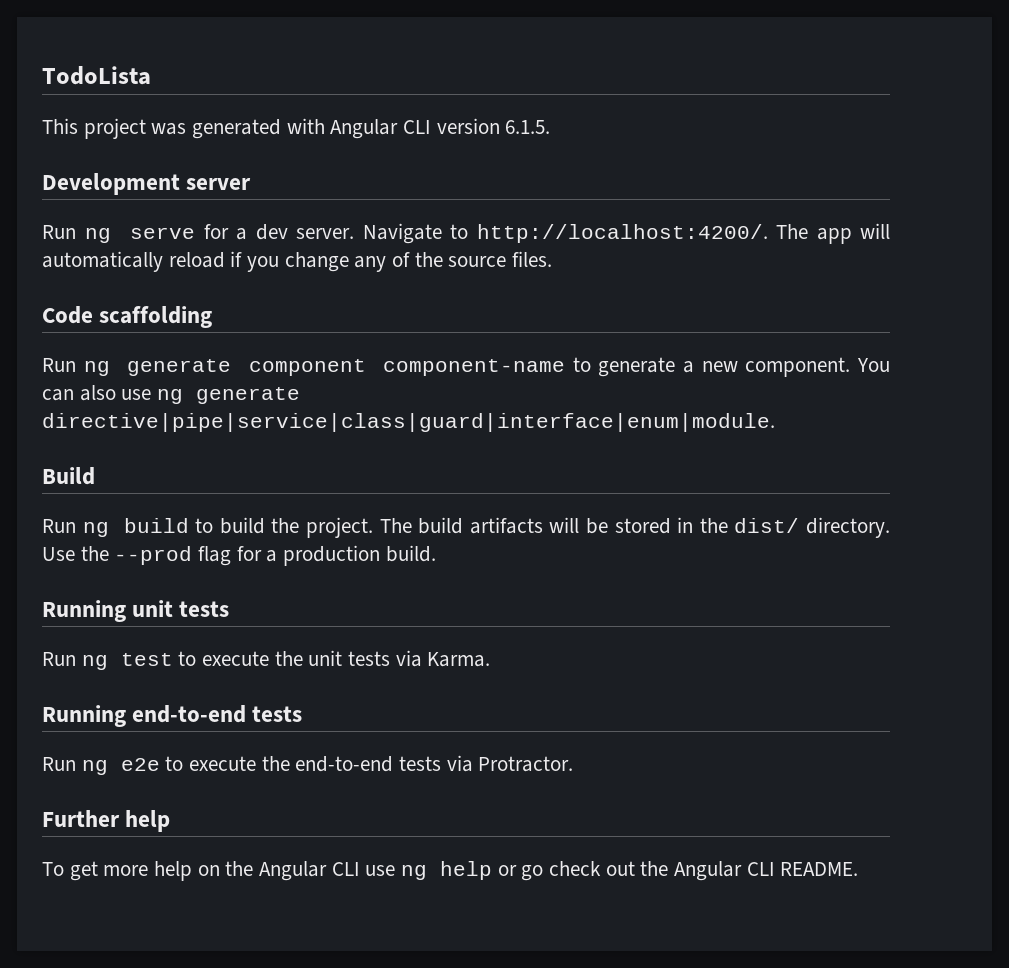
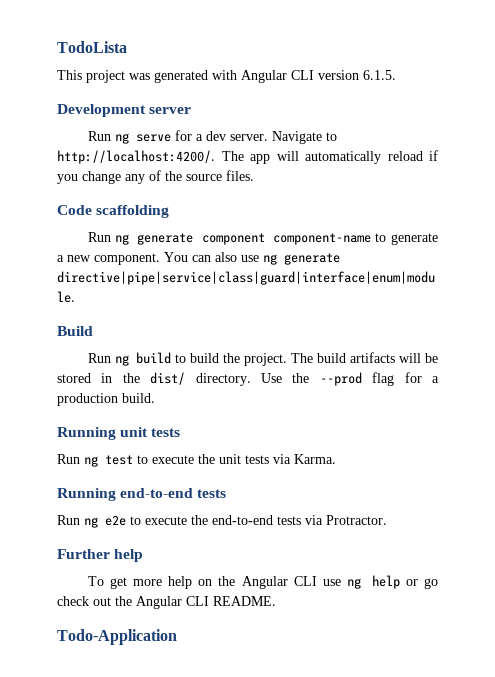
+ Todo-Application

